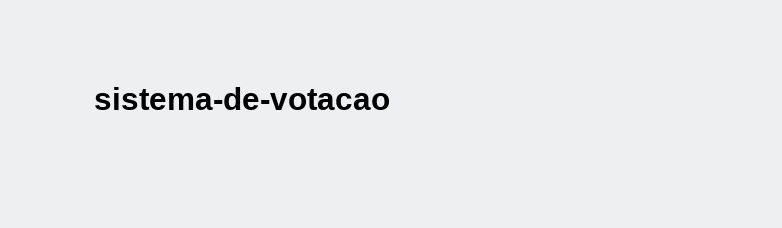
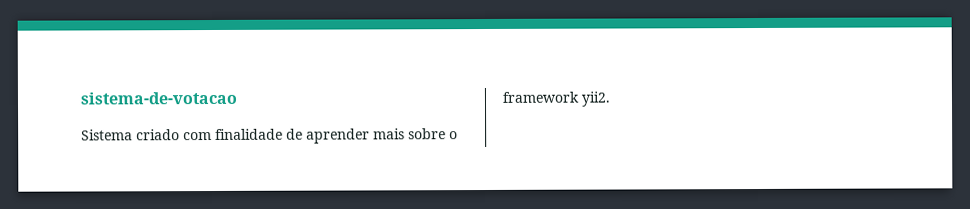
+ Sistema criado com finalidade de aprender mais sobre o framework yii2.

